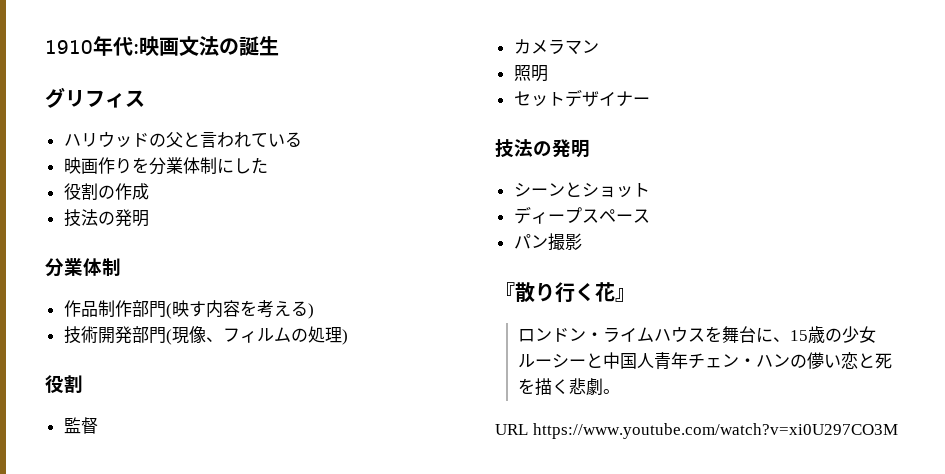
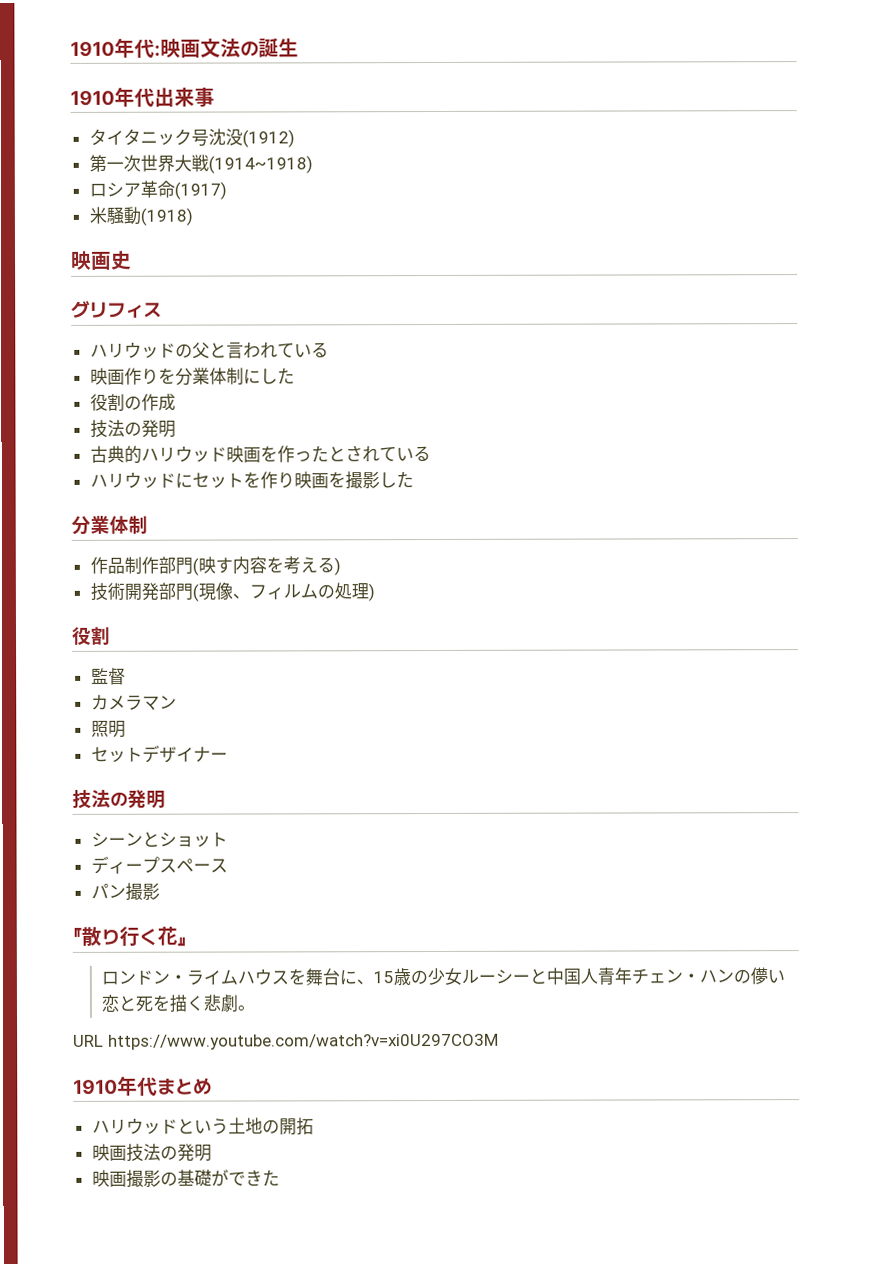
+ 1910年代出来事
+ タイタニック号沈没(1912)
+ 第一次世界大戦(1914~1918)
+ ロシア革命(1917)
+ 米騒動(1918)
+ 映画史
+ 古典的ハリウッド映画を作ったとされている
+ ハリウッドにセットを作り映画を撮影した
+ 1910年代まとめ
+ ハリウッドという土地の開拓
+ 映画技法の発明
+ 映画撮影の基礎ができた

